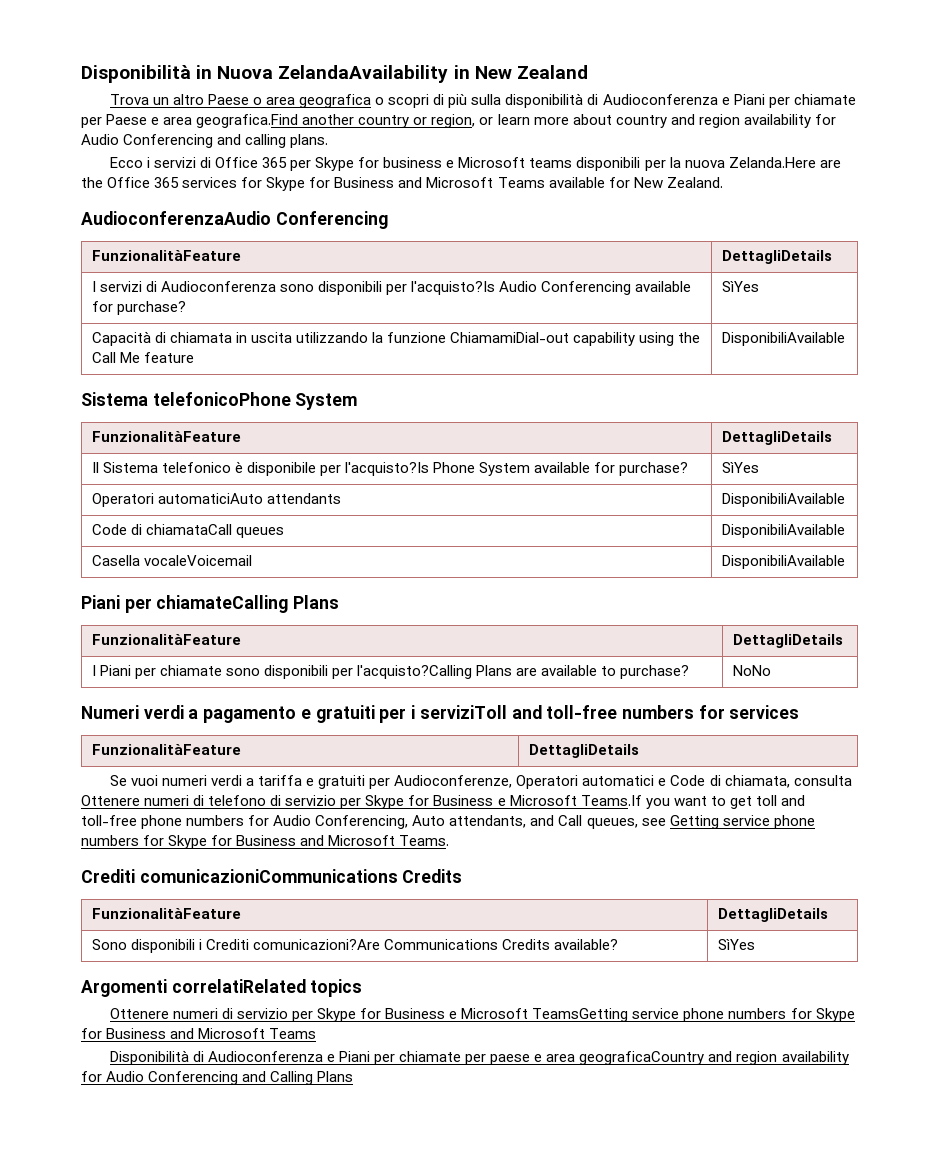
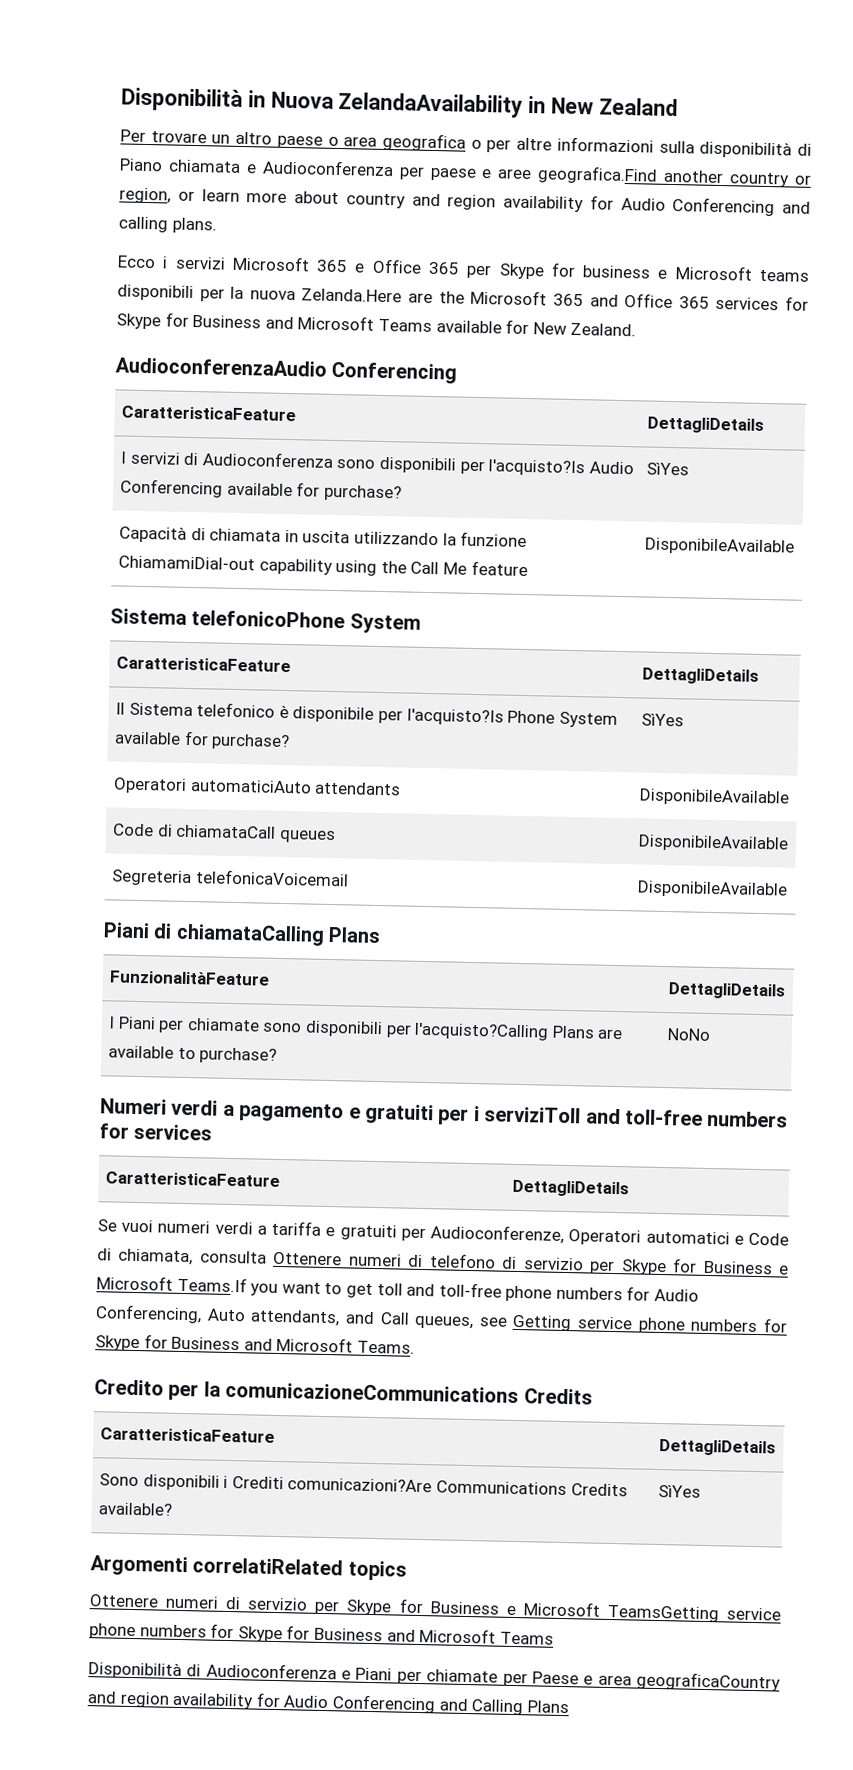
- Trova un altro Paese o area geografica o scopri di più sulla disponibilità di Audioconferenza e Piani per chiamate per Paese e area geografica.Find another country or region, or learn more about country and region availability for Audio Conferencing and calling plans.
+ Per trovare un altro paese o area geografica o per altre informazioni sulla disponibilità di Piano chiamata e Audioconferenza per paese e aree geografica.Find another country or region, or learn more about country and region availability for Audio Conferencing and calling plans.
- Ecco i servizi di Office 365 per Skype for business e Microsoft teams disponibili per la nuova Zelanda.Here are the Office 365 services for Skype for Business and Microsoft Teams available for New Zealand.
+ Ecco i servizi Microsoft 365 e Office 365 per Skype for business e Microsoft teams disponibili per la nuova Zelanda.Here are the Microsoft 365 and Office 365 services for Skype for Business and Microsoft Teams available for New Zealand.
  AudioconferenzaAudio Conferencing
- FunzionalitàFeature | DettagliDetails
+ CaratteristicaFeature | DettagliDetails
- Capacità di chiamata in uscita utilizzando la funzione ChiamamiDial-out capability using the Call Me feature | DisponibiliAvailable
+ Capacità di chiamata in uscita utilizzando la funzione ChiamamiDial-out capability using the Call Me feature | DisponibileAvailable
  Sistema telefonicoPhone System
- FunzionalitàFeature | DettagliDetails
+ CaratteristicaFeature | DettagliDetails
- Operatori automaticiAuto attendants | DisponibiliAvailable
+ Operatori automaticiAuto attendants | DisponibileAvailable
- Code di chiamataCall queues | DisponibiliAvailable
- Casella vocaleVoicemail | DisponibiliAvailable
- Piani per chiamateCalling Plans
+ Code di chiamataCall queues | DisponibileAvailable
+ Segreteria telefonicaVoicemail | DisponibileAvailable
+ Piani di chiamataCalling Plans
  Numeri verdi a pagamento e gratuiti per i serviziToll and toll-free numbers for services
- FunzionalitàFeature | DettagliDetails
+ CaratteristicaFeature | DettagliDetails
- Crediti comunicazioniCommunications Credits
- FunzionalitàFeature | DettagliDetails
+ Credito per la comunicazioneCommunications Credits
+ CaratteristicaFeature | DettagliDetails
- Disponibilità di Audioconferenza e Piani per chiamate per paese e area geograficaCountry and region availability for Audio Conferencing and Calling Plans
+ Disponibilità di Audioconferenza e Piani per chiamate per Paese e area geograficaCountry and region availability for Audio Conferencing and Calling Plans

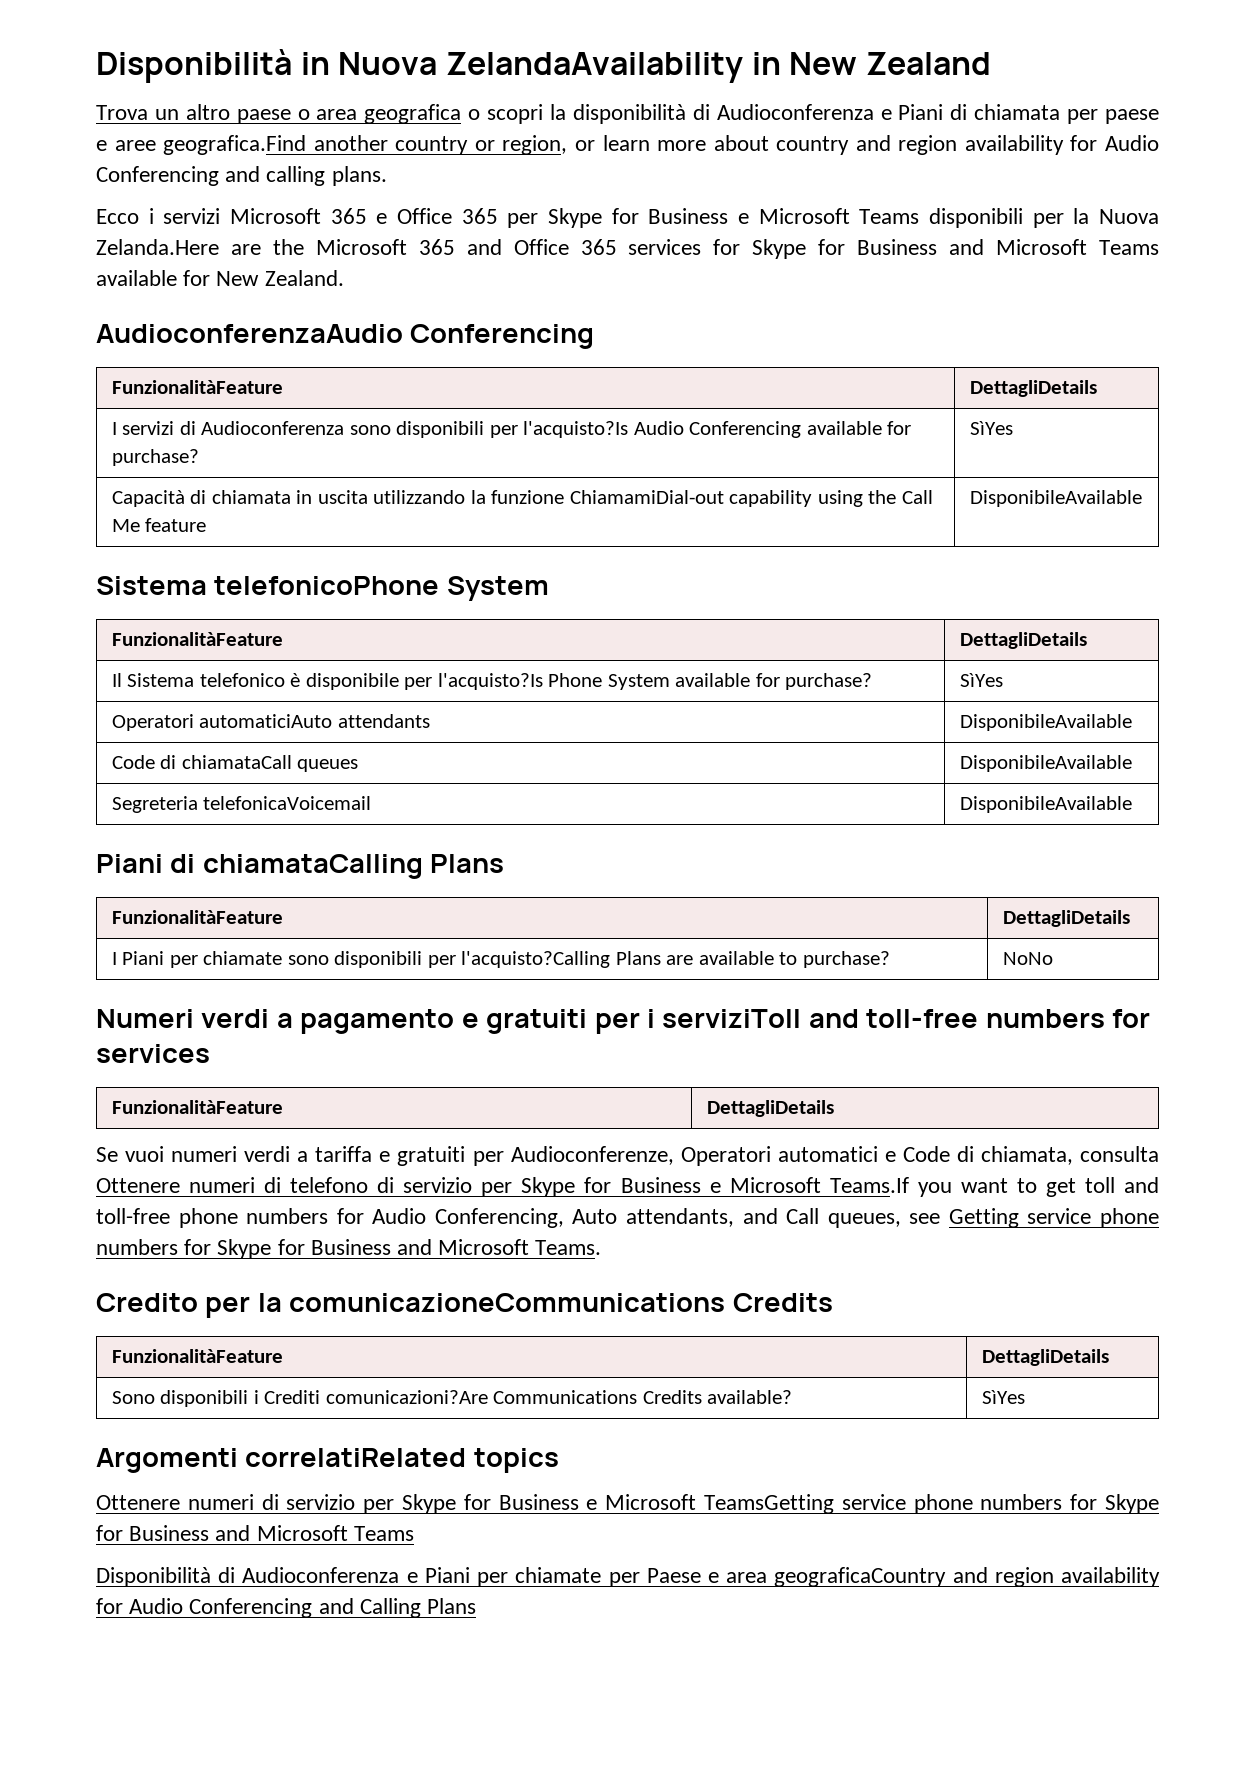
- Per trovare un altro paese o area geografica o per altre informazioni sulla disponibilità di Piano chiamata e Audioconferenza per paese e aree geografica.Find another country or region, or learn more about country and region availability for Audio Conferencing and calling plans.
+ Trova un altro paese o area geografica o scopri la disponibilità di Audioconferenza e Piani di chiamata per paese e aree geografica.Find another country or region, or learn more about country and region availability for Audio Conferencing and calling plans.
- Ecco i servizi Microsoft 365 e Office 365 per Skype for business e Microsoft teams disponibili per la nuova Zelanda.Here are the Microsoft 365 and Office 365 services for Skype for Business and Microsoft Teams available for New Zealand.
+ Ecco i servizi Microsoft 365 e Office 365 per Skype for Business e Microsoft Teams disponibili per la Nuova Zelanda.Here are the Microsoft 365 and Office 365 services for Skype for Business and Microsoft Teams available for New Zealand.
  AudioconferenzaAudio Conferencing
- CaratteristicaFeature | DettagliDetails
+ FunzionalitàFeature | DettagliDetails
  Sistema telefonicoPhone System
- CaratteristicaFeature | DettagliDetails
+ FunzionalitàFeature | DettagliDetails
  Numeri verdi a pagamento e gratuiti per i serviziToll and toll-free numbers for services
- CaratteristicaFeature | DettagliDetails
+ FunzionalitàFeature | DettagliDetails
  Credito per la comunicazioneCommunications Credits
- CaratteristicaFeature | DettagliDetails
+ FunzionalitàFeature | DettagliDetails

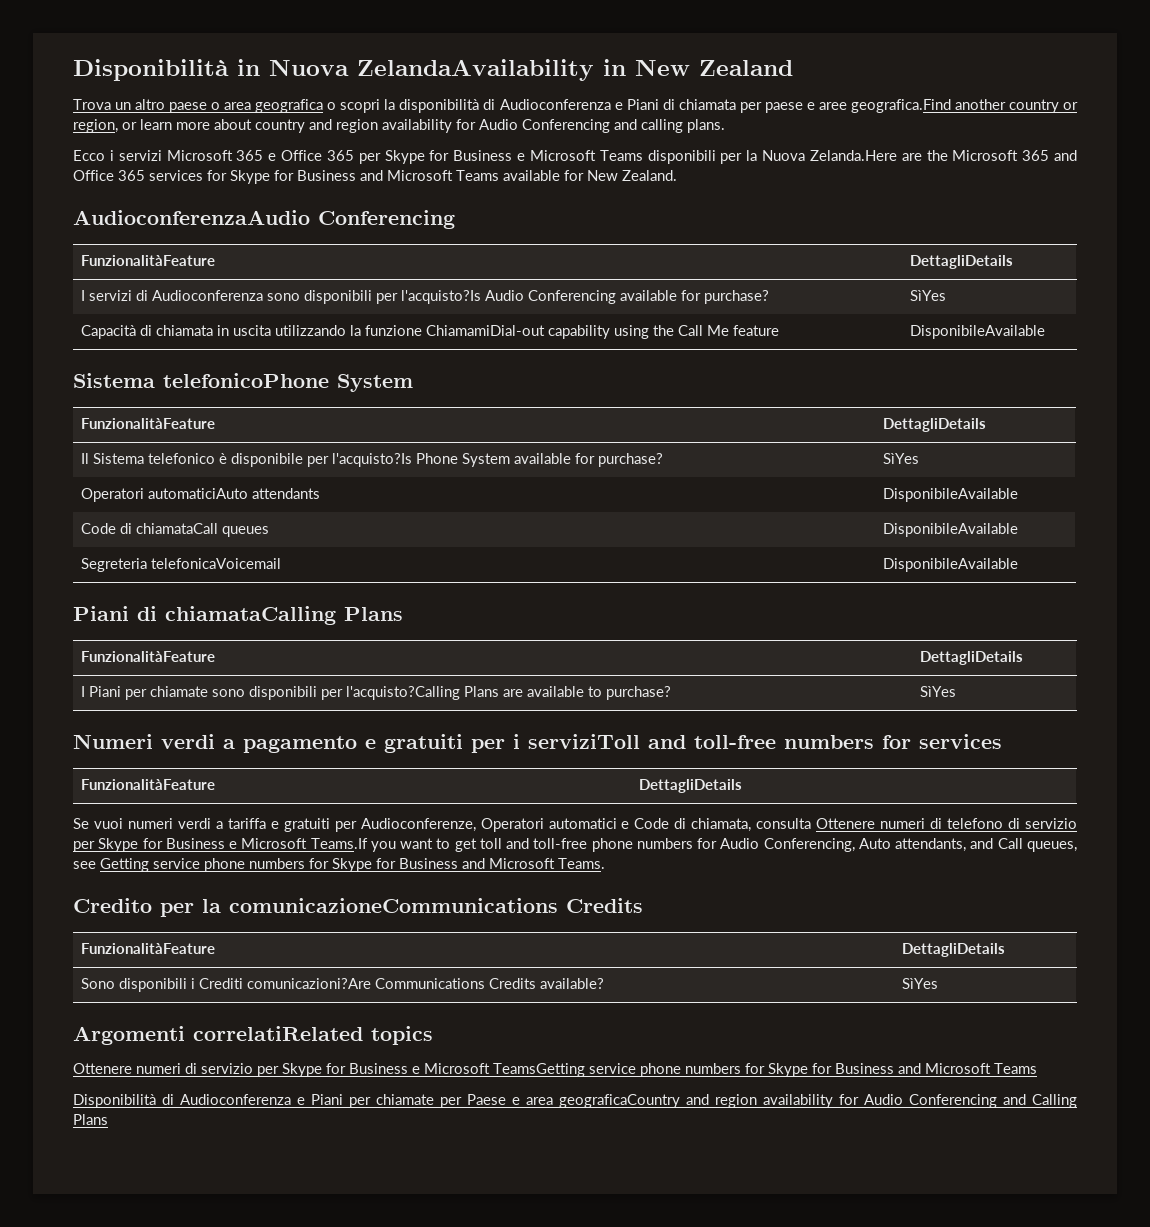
- I Piani per chiamate sono disponibili per l'acquisto?Calling Plans are available to purchase? | NoNo
+ I Piani per chiamate sono disponibili per l'acquisto?Calling Plans are available to purchase? | SìYes

